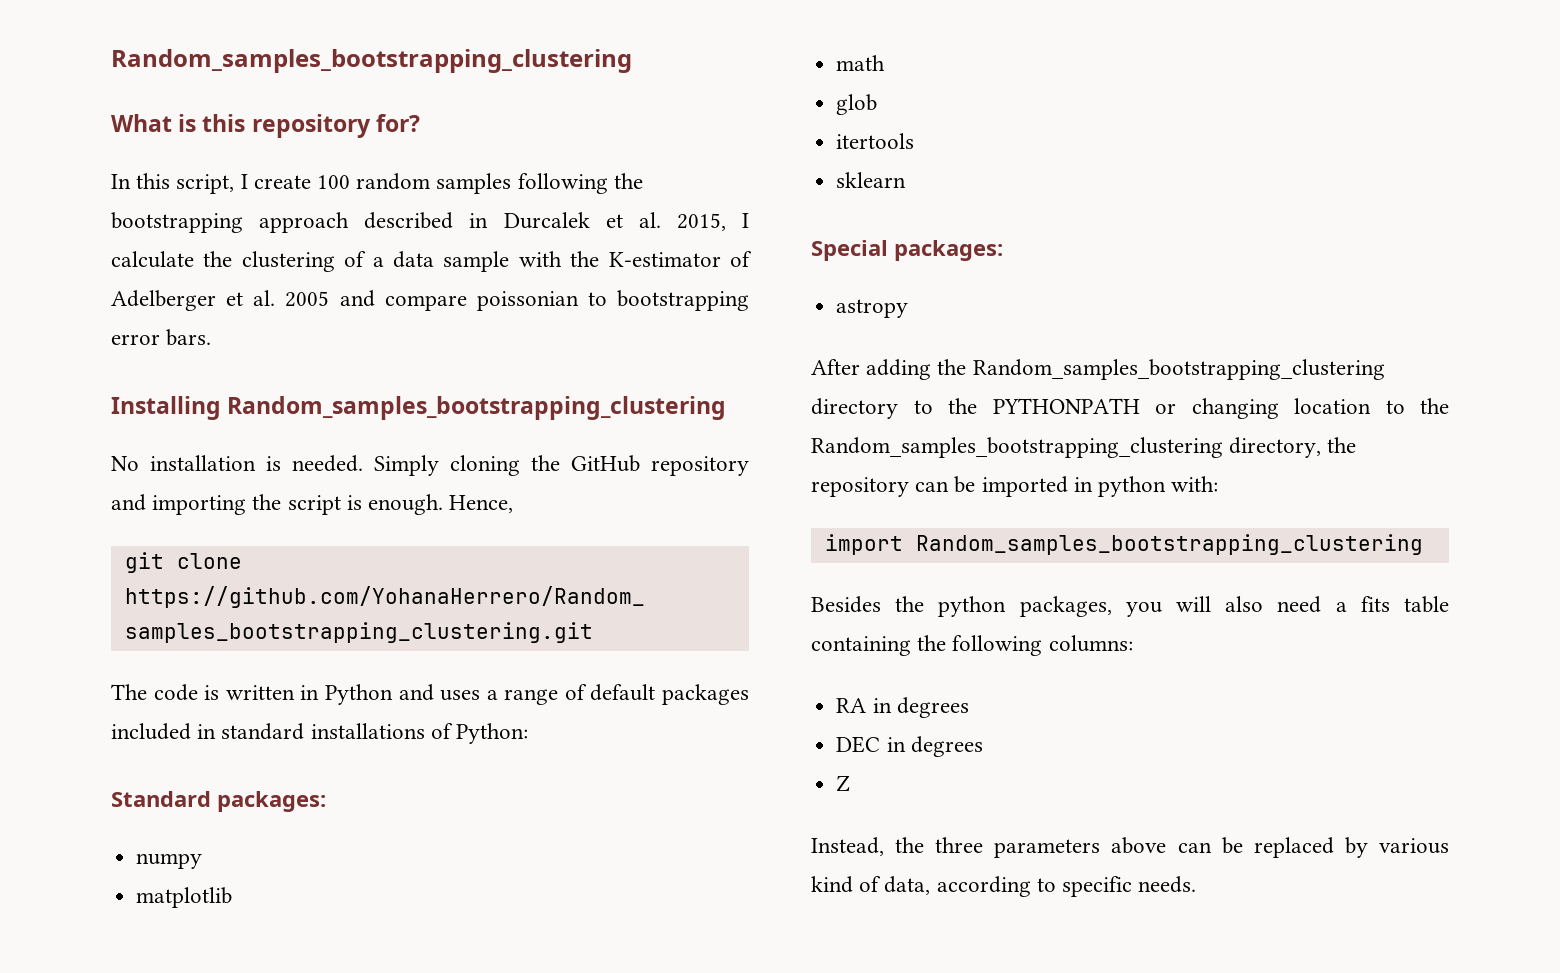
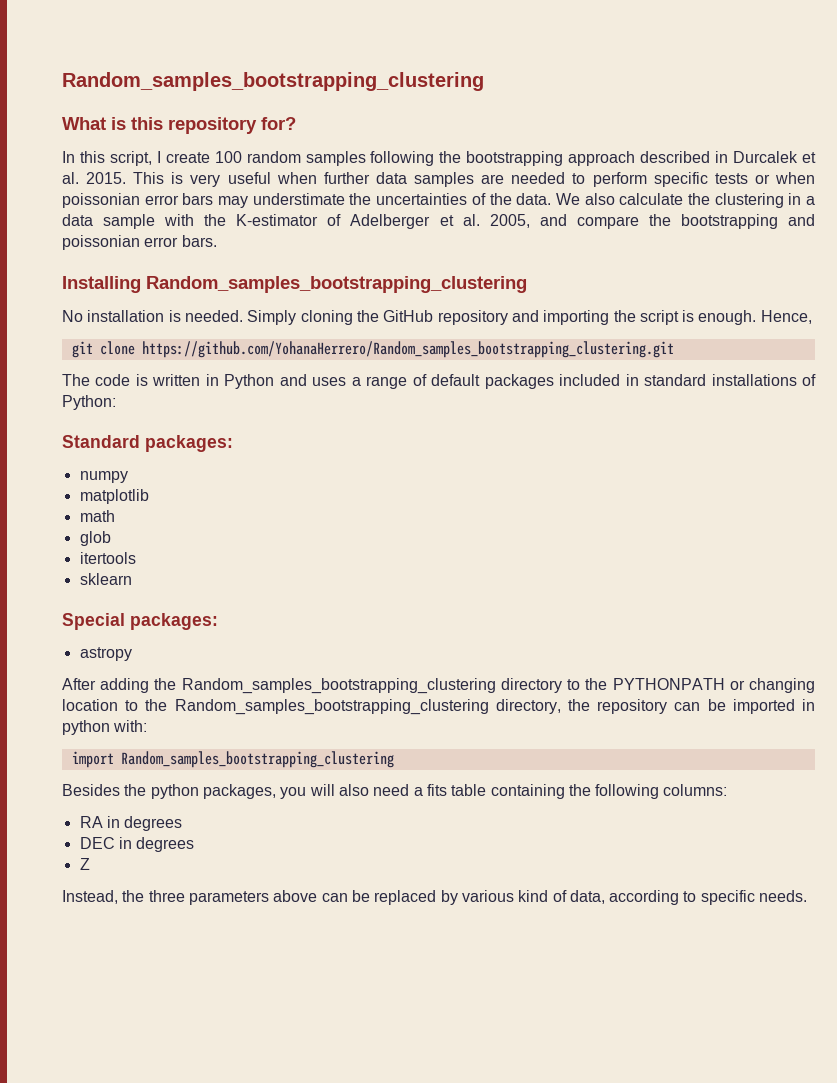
- In this script, I create 100 random samples following the bootstrapping approach described in Durcalek et al. 2015, I calculate the clustering of a data sample with the K-estimator of Adelberger et al. 2005 and compare poissonian to bootstrapping error bars.
+ In this script, I create 100 random samples following the bootstrapping approach described in Durcalek et al. 2015. This is very useful when further data samples are needed to perform specific tests or when poissonian error bars may understimate the uncertainties of the data. We also calculate the clustering in a data sample with the K-estimator of Adelberger et al. 2005, and compare the bootstrapping and poissonian error bars.

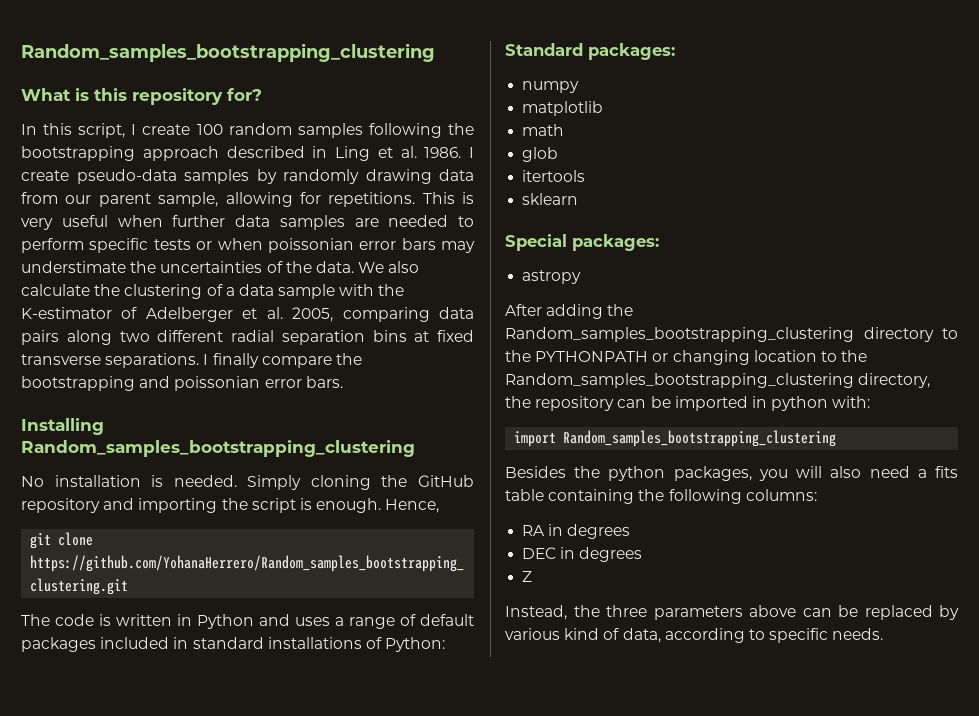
- In this script, I create 100 random samples following the bootstrapping approach described in Durcalek et al. 2015.
+ In this script, I create 100 random samples following the bootstrapping approach described in Ling et al. 1986. I create pseudo-data samples by randomly drawing data from our parent sample, allowing for repetitions.
- We also calculate the clustering in a data sample with the K-estimator of Adelberger et al. 2005, and compare the bootstrapping and poissonian error bars.
+ We also calculate the clustering of a data sample with the K-estimator of Adelberger et al. 2005, comparing data pairs along two different radial separation bins at fixed transverse separations. I finally compare the bootstrapping and poissonian error bars.

